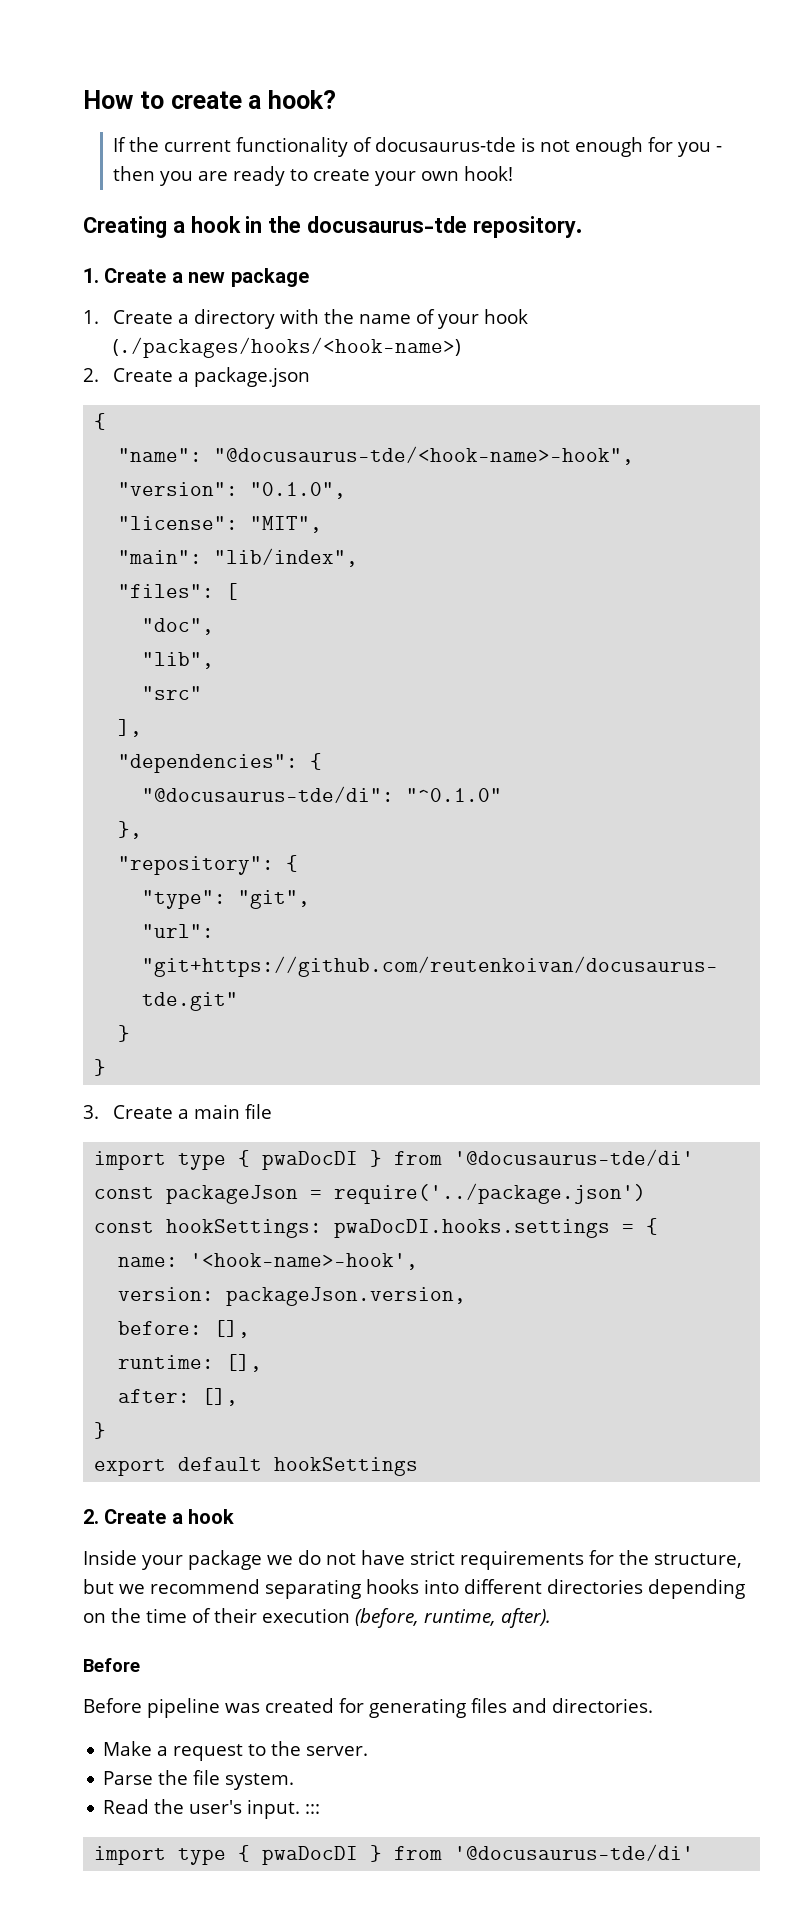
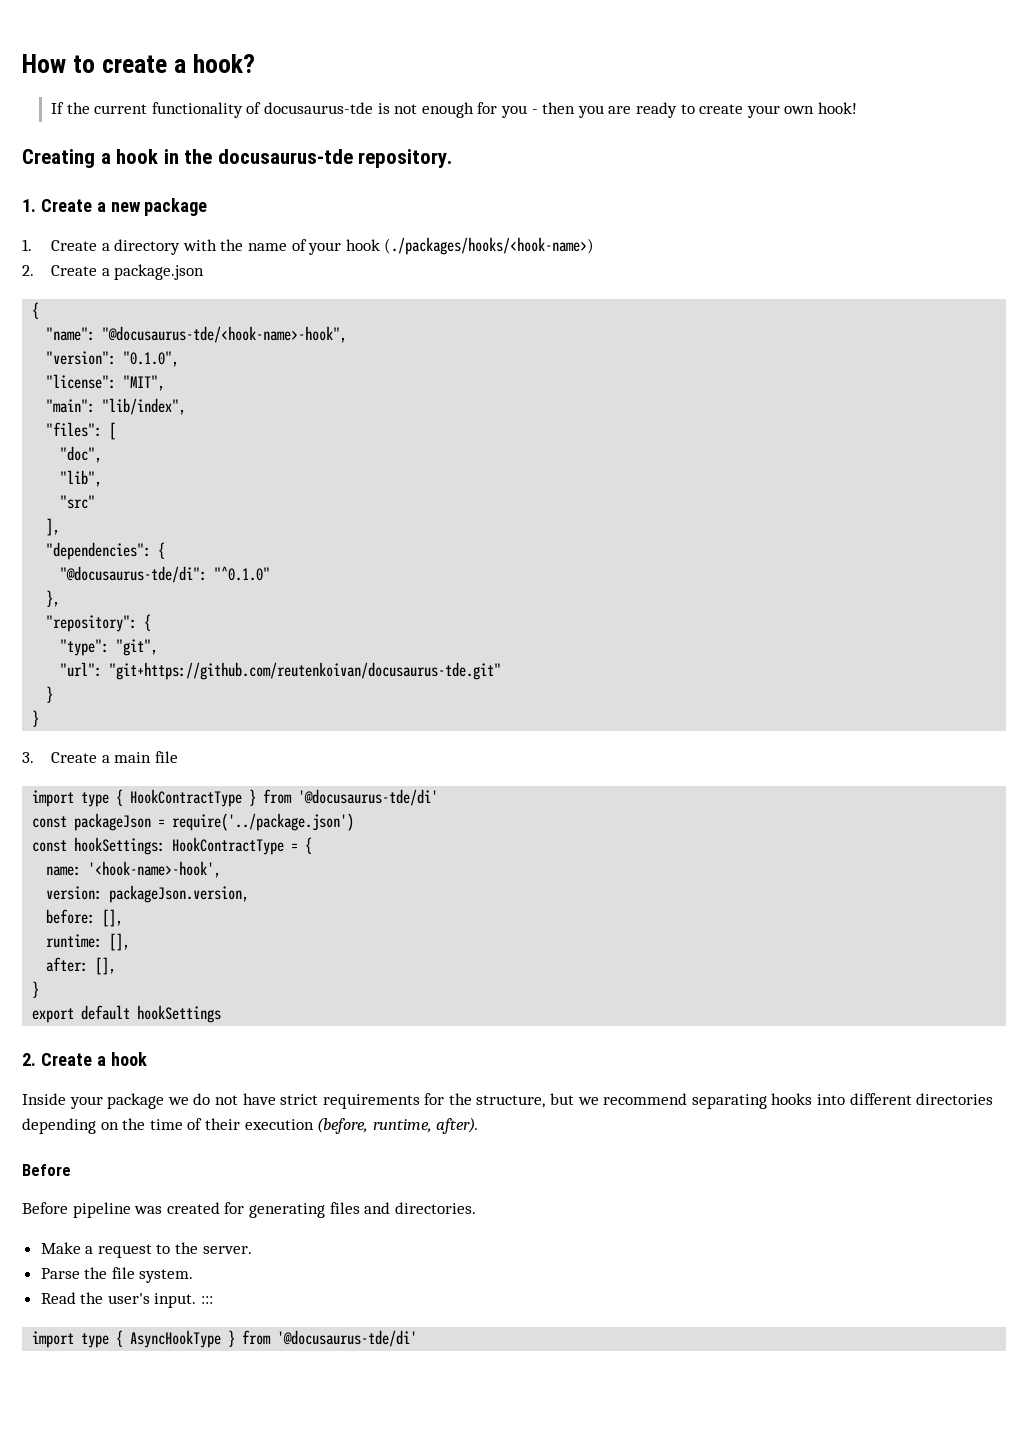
  3. Create a main file
- import type { pwaDocDI } from '@docusaurus-tde/di'
+ import type { HookContractType } from '@docusaurus-tde/di'
- const hookSettings: pwaDocDI.hooks.settings = {
+ const hookSettings: HookContractType = {
  Read the user's input. :::
- import type { pwaDocDI } from '@docusaurus-tde/di'
+ import type { AsyncHookType } from '@docusaurus-tde/di'

